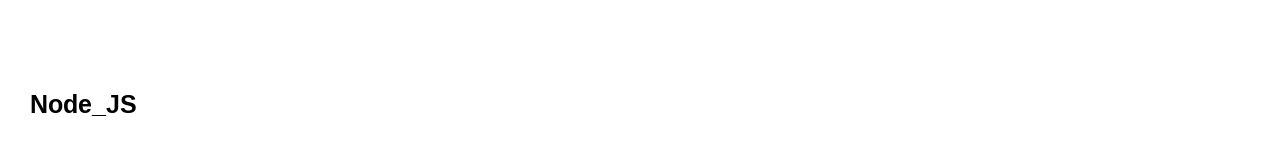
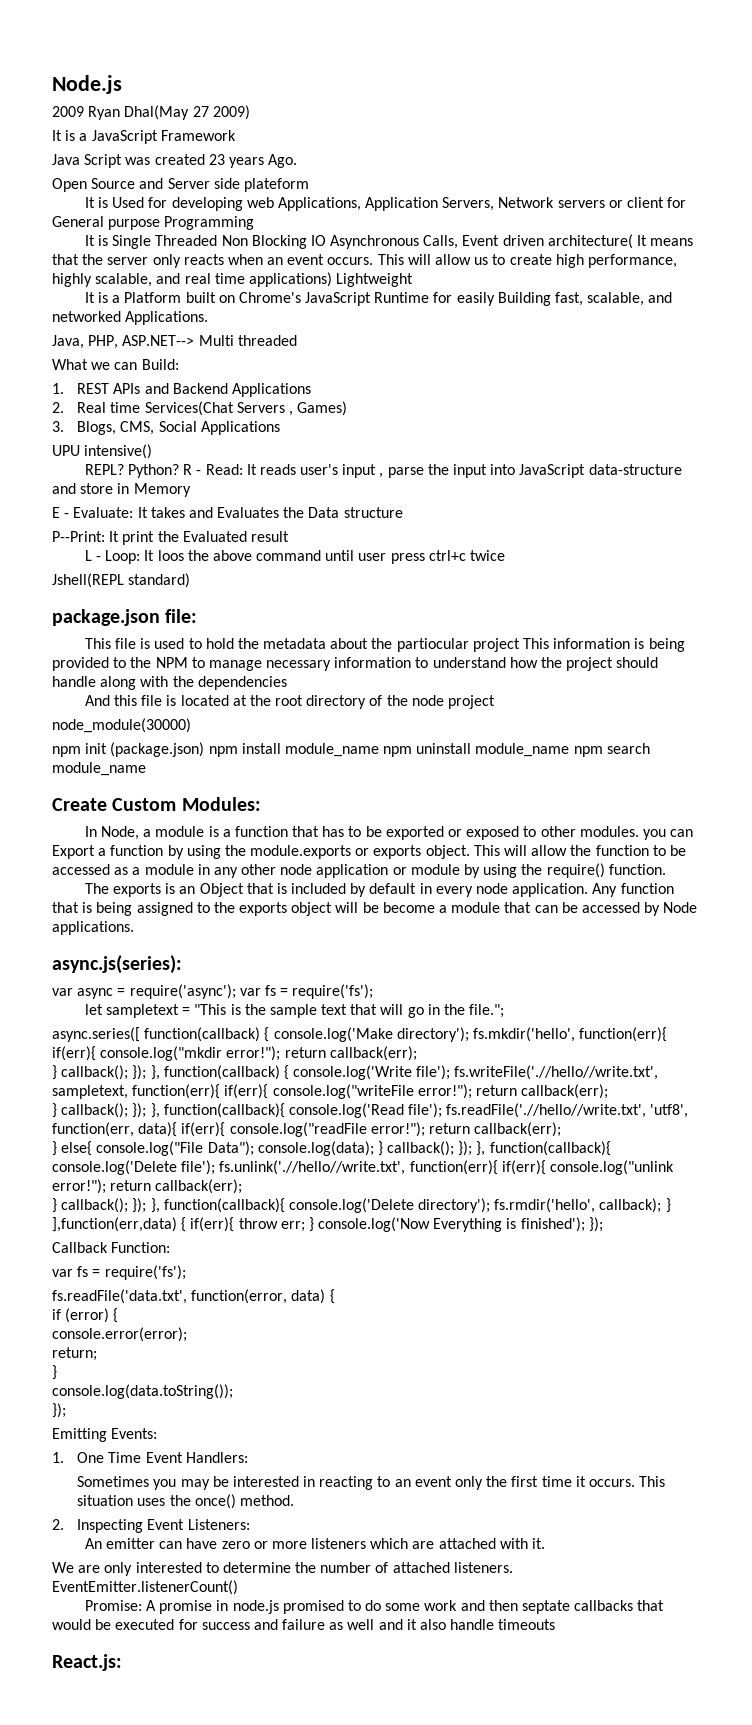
- Node_JS
+ Node.js
+ 2009 Ryan Dhal(May 27 2009)
+ It is a JavaScript Framework
+ Java Script was created 23 years Ago.
+ Open Source and Server side plateform
+ It is Used for developing web Applications, Application Servers, Network servers or client for General purpose Programming
+ It is Single Threaded Non Blocking IO Asynchronous Calls, Event driven architecture( It means that the server only reacts when an event occurs. This will allow us to create high performance, highly scalable, and real time applications) Lightweight
+ It is a Platform built on Chrome's JavaScript Runtime for easily Building fast, scalable, and networked Applications.
+ Java, PHP, ASP.NET--> Multi threaded
+ What we can Build:
+ 1. REST APIs and Backend Applications
+ 2. Real time Services(Chat Servers , Games)
+ 3. Blogs, CMS, Social Applications
+ UPU intensive()
+ REPL? Python? R - Read: It reads user's input , parse the input into JavaScript data-structure and store in Memory
+ E - Evaluate: It takes and Evaluates the Data structure
+ P--Print: It print the Evaluated result
+ L - Loop: It loos the above command until user press ctrl+c twice
+ Jshell(REPL standard)
+ package.json file:
+ This file is used to hold the metadata about the partiocular project This information is being provided to the NPM to manage necessary information to understand how the project should handle along with the dependencies
+ And this file is located at the root directory of the node project
+ node_module(30000)
+ npm init (package.json) npm install module_name npm uninstall module_name npm search module_name
+ Create Custom Modules:
+ In Node, a module is a function that has to be exported or exposed to other modules. you can Export a function by using the module.exports or exports object. This will allow the function to be accessed as a module in any other node application or module by using the require() function.
+ The exports is an Object that is included by default in every node application. Any function that is being assigned to the exports object will be become a module that can be accessed by Node applications.
+ async.js(series):
+ var async = require('async'); var fs = require('fs');
+ let sampletext = "This is the sample text that will go in the file.";
+ async.series([ function(callback) { console.log('Make directory'); fs.mkdir('hello', function(err){ if(err){ console.log("mkdir error!"); return callback(err);
+ } callback(); }); }, function(callback) { console.log('Write file'); fs.writeFile('.//hello//write.txt', sampletext, function(err){ if(err){ console.log("writeFile error!"); return callback(err);
+ } callback(); }); }, function(callback){ console.log('Read file'); fs.readFile('.//hello//write.txt', 'utf8', function(err, data){ if(err){ console.log("readFile error!"); return callback(err);
+ } else{ console.log("File Data"); console.log(data); } callback(); }); }, function(callback){ console.log('Delete file'); fs.unlink('.//hello//write.txt', function(err){ if(err){ console.log("unlink error!"); return callback(err);
+ } callback(); }); }, function(callback){ console.log('Delete directory'); fs.rmdir('hello', callback); } ],function(err,data) { if(err){ throw err; } console.log('Now Everything is finished'); });
+ Callback Function:
+ var fs = require('fs');
+ fs.readFile('data.txt', function(error, data) {
+ if (error) {
+ console.error(error);
+ return;
+ }
+ console.log(data.toString());
+ });
+ Emitting Events:
+ 1. One Time Event Handlers:
+ Sometimes you may be interested in reacting to an event only the first time it occurs. This situation uses the once() method.
+ 2. Inspecting Event Listeners:
+ An emitter can have zero or more listeners which are attached with it.
+ We are only interested to determine the number of attached listeners. EventEmitter.listenerCount()
+ Promise: A promise in node.js promised to do some work and then septate callbacks that would be executed for success and failure as well and it also handle timeouts
+ React.js:

